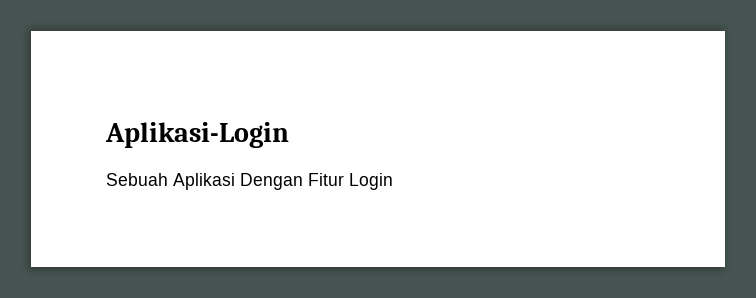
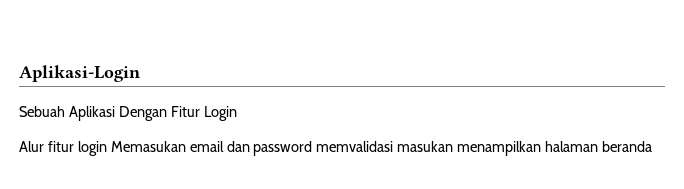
+ Alur fitur login Memasukan email dan password memvalidasi masukan menampilkan halaman beranda

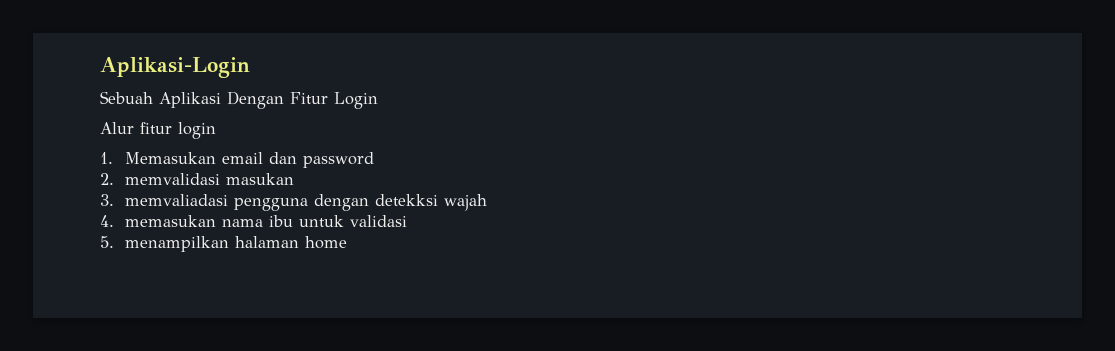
- Alur fitur login Memasukan email dan password memvalidasi masukan menampilkan halaman beranda
+ Alur fitur login
+ 1. Memasukan email dan password
+ 2. memvalidasi masukan
+ 3. memvaliadasi pengguna dengan detekksi wajah
+ 4. memasukan nama ibu untuk validasi
+ 5. menampilkan halaman home

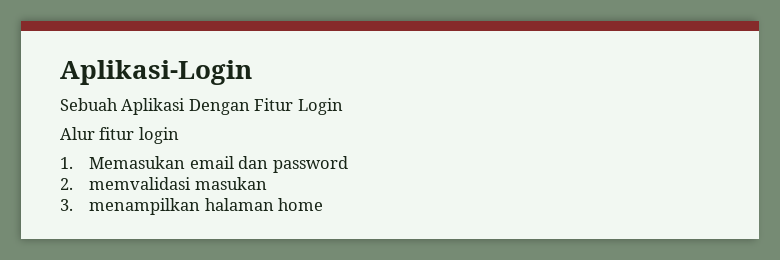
- 3. memvaliadasi pengguna dengan detekksi wajah
- 4. memasukan nama ibu untuk validasi
- 5. menampilkan halaman home
+ 3. menampilkan halaman home

